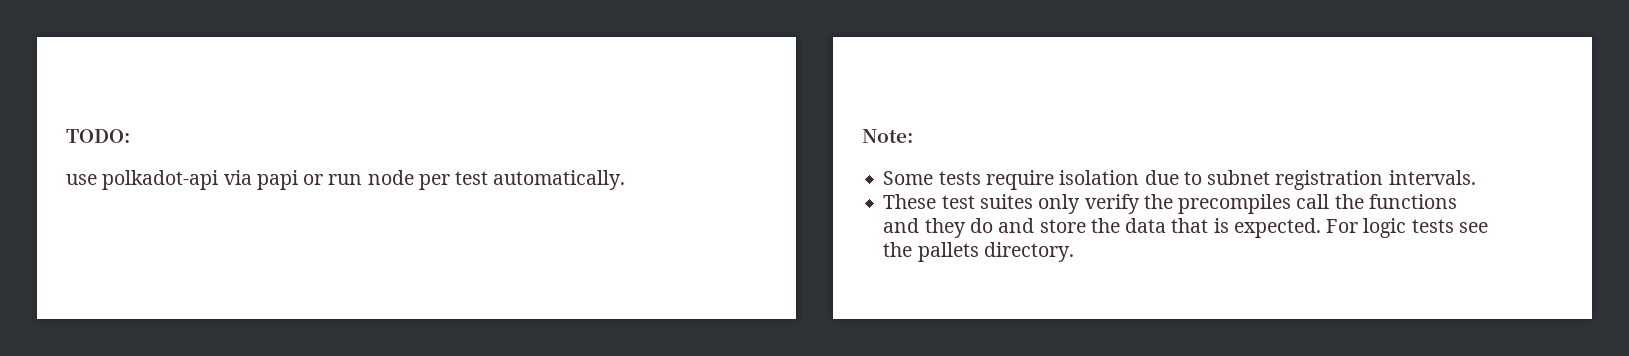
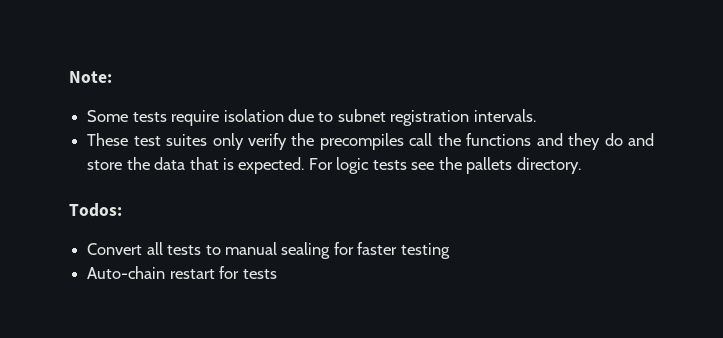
- TODO:
- use polkadot-api via papi or run node per test automatically.
+ Todos:
+ Convert all tests to manual sealing for faster testing
+ Auto-chain restart for tests

